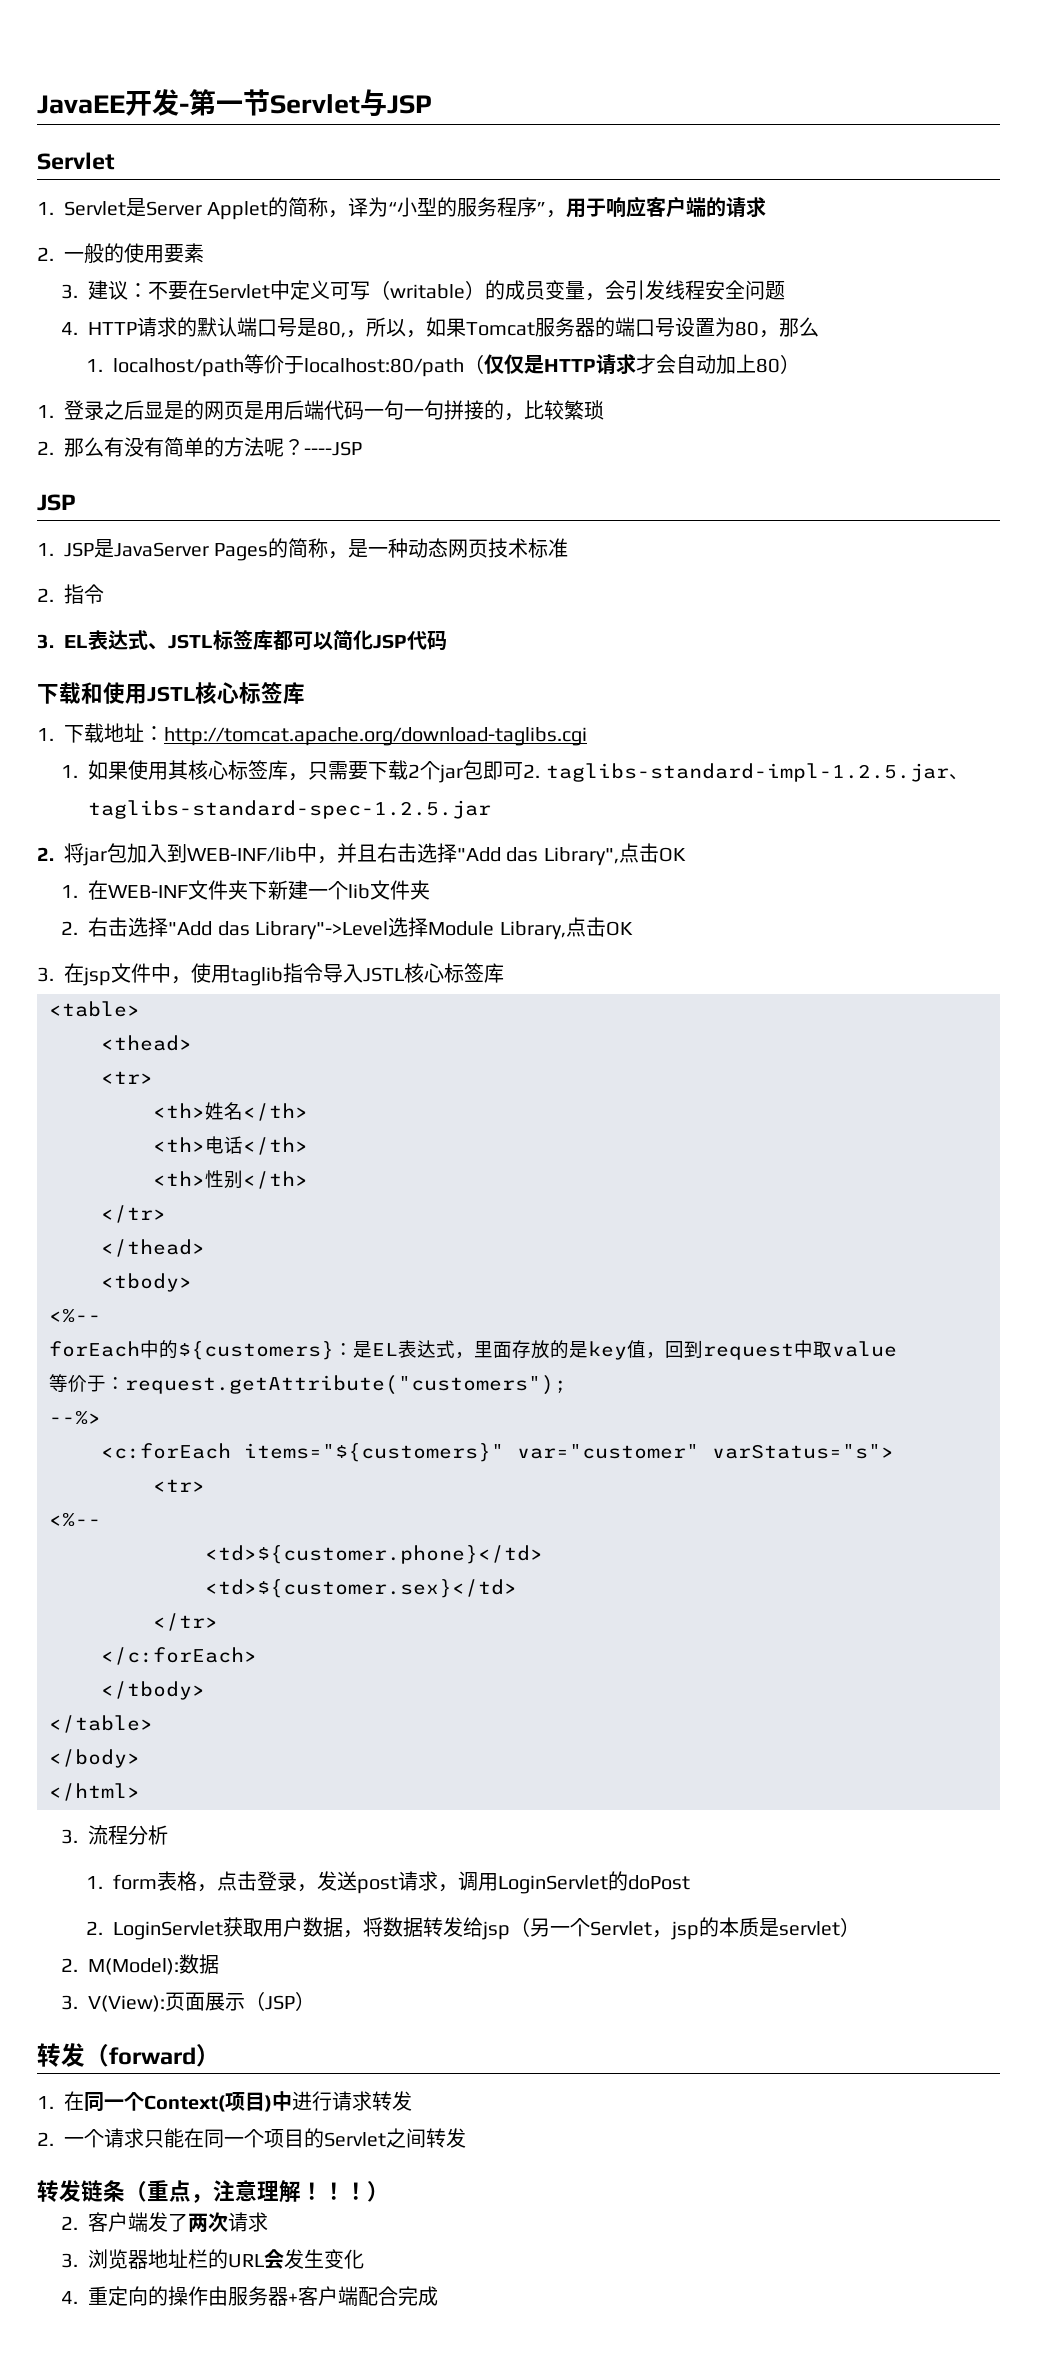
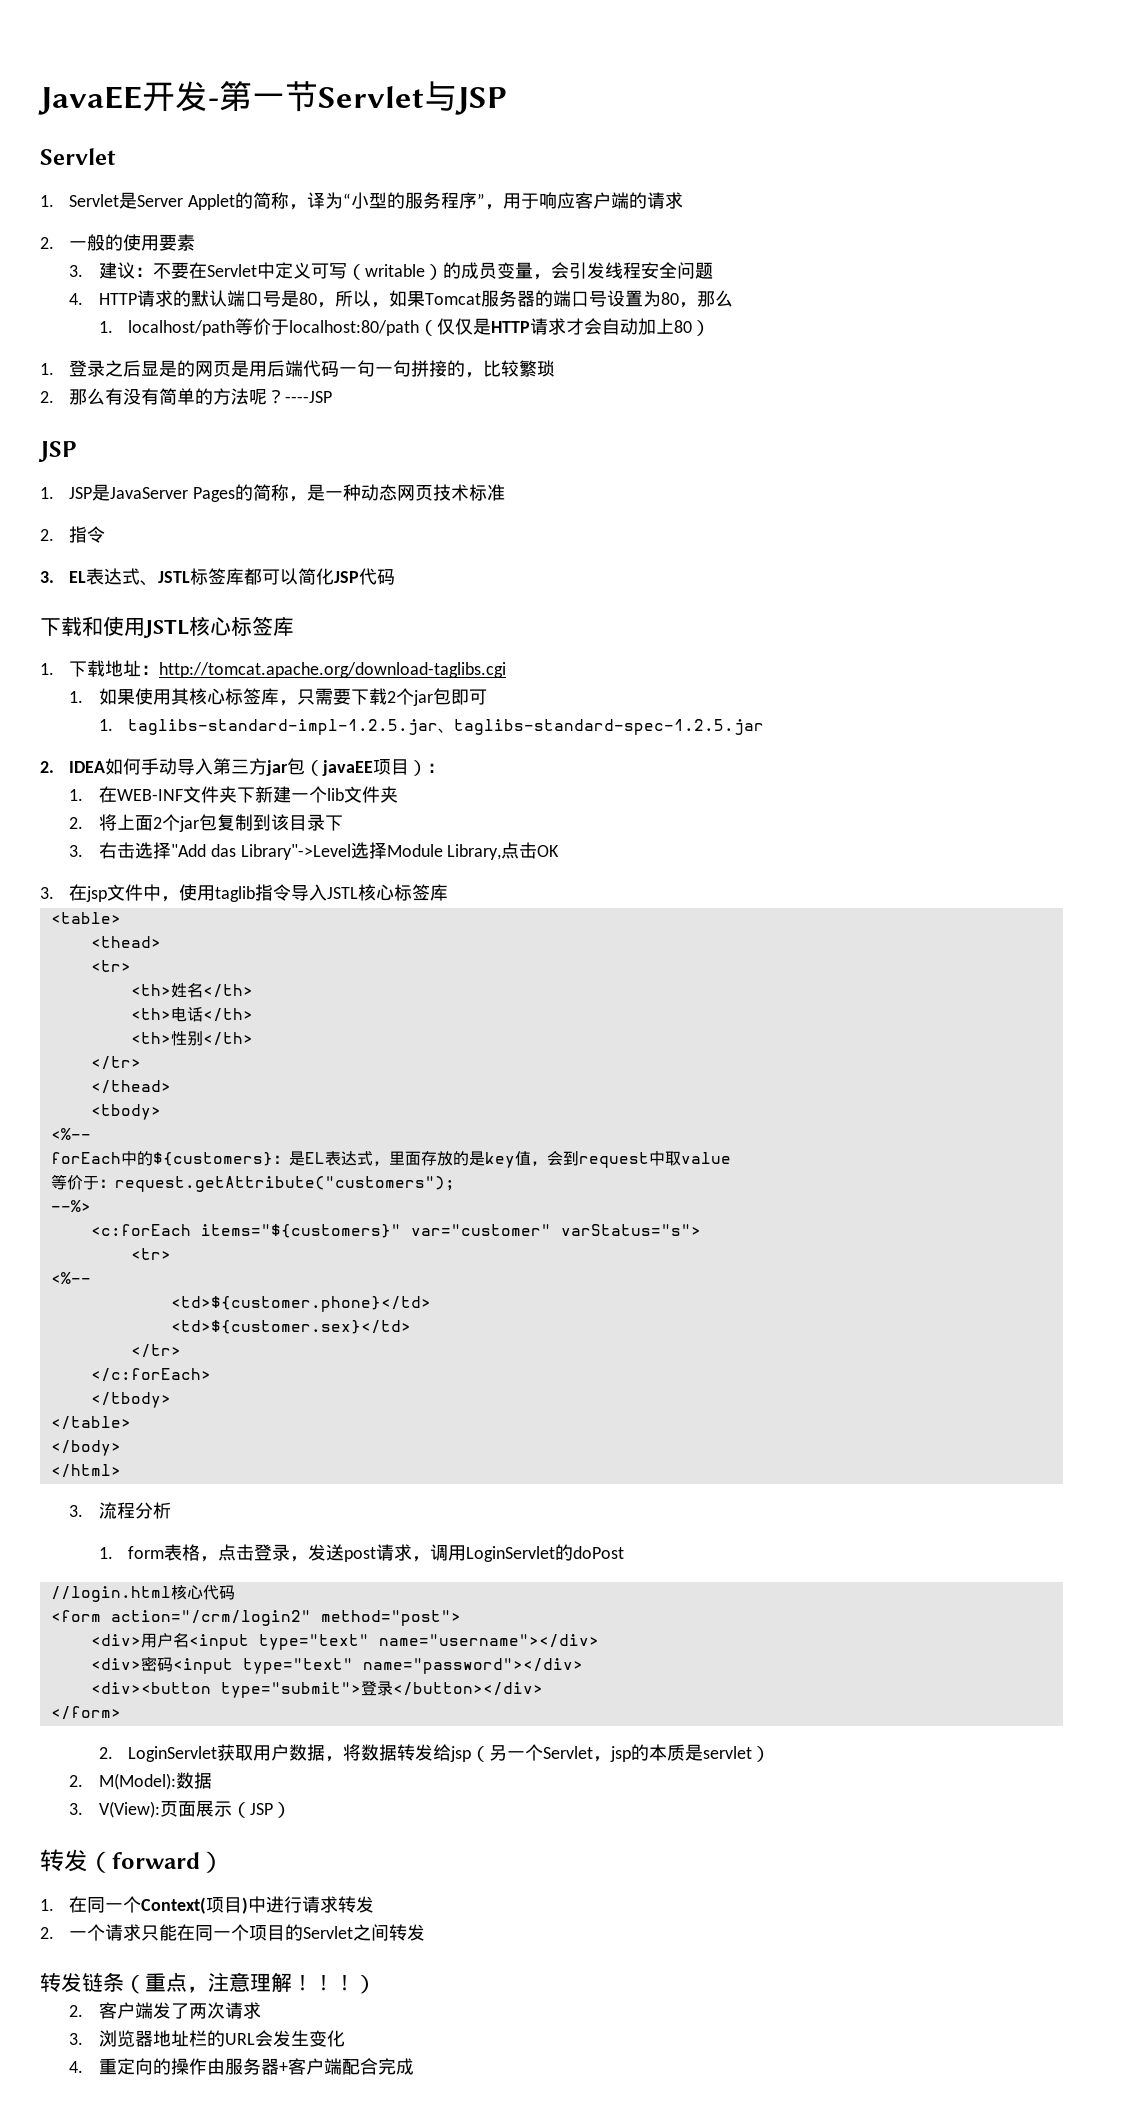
- 4. HTTP请求的默认端口号是80,，所以，如果Tomcat服务器的端口号设置为80，那么
+ 4. HTTP请求的默认端口号是80，所以，如果Tomcat服务器的端口号设置为80，那么
- 1.如果使用其核心标签库，只需要下载2个jar包即可2. taglibs-standard-impl-1.2.5.jar、taglibs-standard-spec-1.2.5.jar
+ 1.如果使用其核心标签库，只需要下载2个jar包即可
+ 1. taglibs-standard-impl-1.2.5.jar、taglibs-standard-spec-1.2.5.jar
- 2.将jar包加入到WEB-INF/lib中，并且右击选择"Add das Library",点击OK
+ 2. IDEA如何手动导入第三方jar包（javaEE项目）：
- 2.右击选择"Add das Library"->Level选择Module Library,点击OK
+ 2.将上面2个jar包复制到该目录下
+ 3.右击选择"Add das Library"->Level选择Module Library,点击OK
- forEach中的${customers}：是EL表达式，里面存放的是key值，回到request中取value
+ forEach中的${customers}：是EL表达式，里面存放的是key值，会到request中取value
+ //login.html核心代码
+ <form action="/crm/login2" method="post">
+ <div>用户名<input type="text" name="username"></div>
+ <div>密码<input type="text" name="password"></div>
+ <div><button type="submit">登录</button></div>
+ </form>

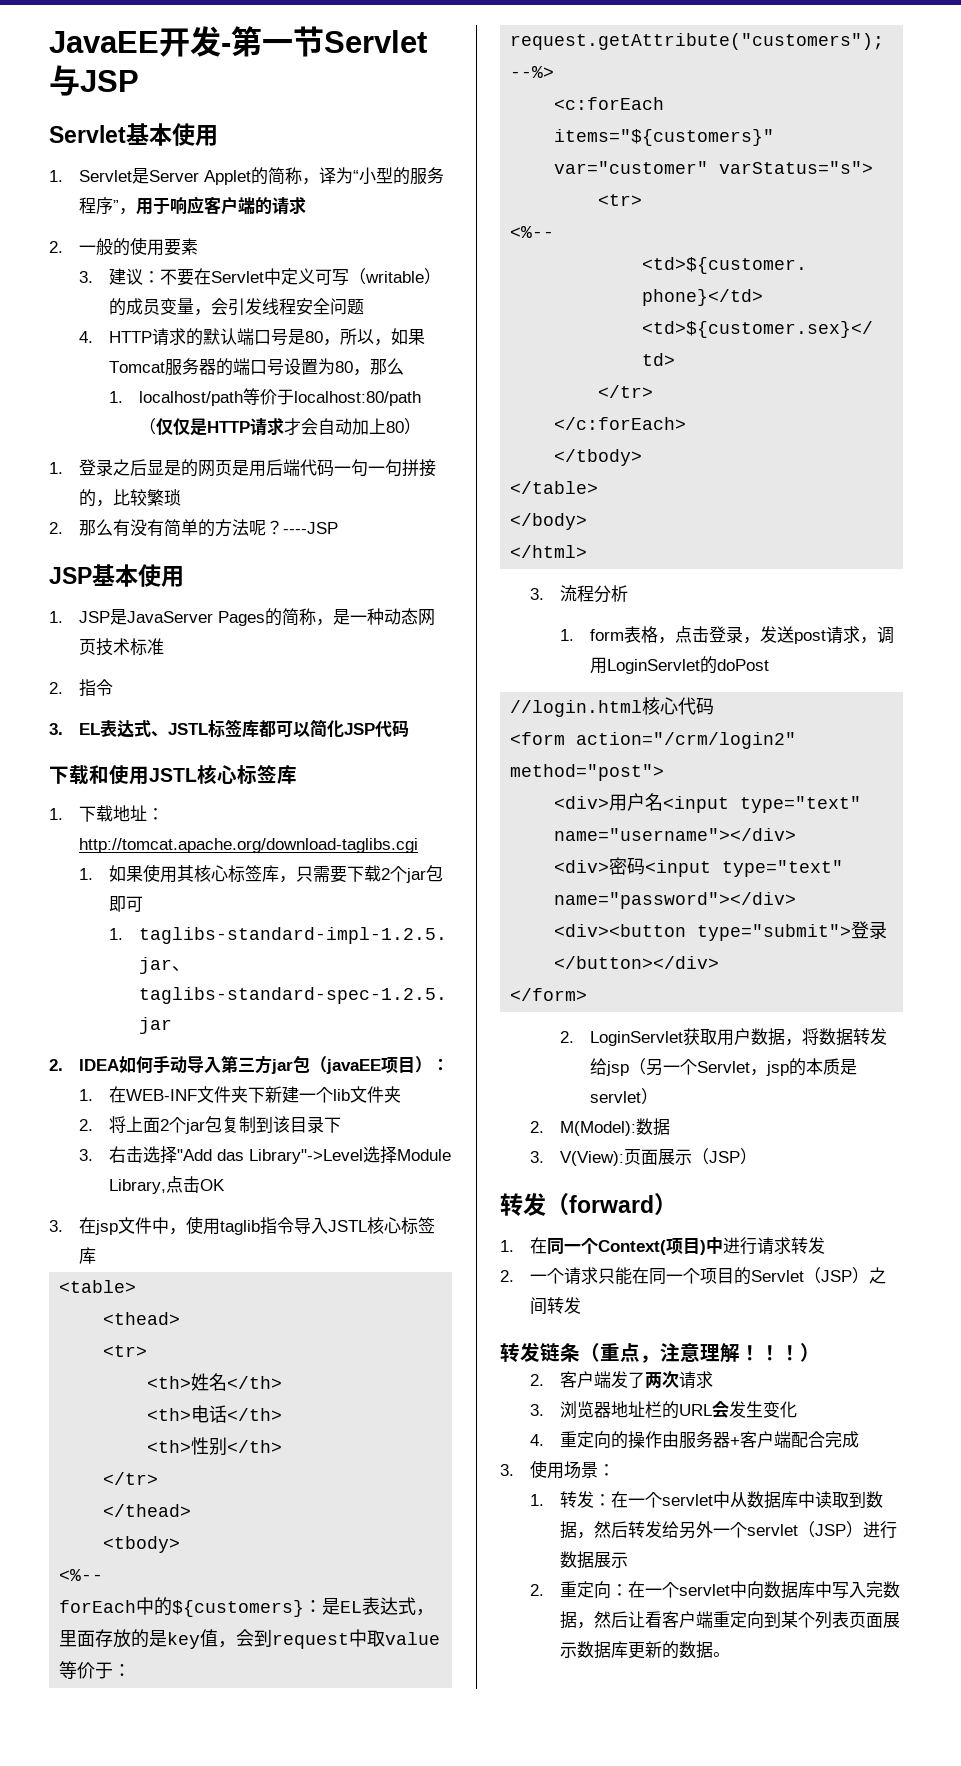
  JavaEE开发-第一节Servlet与JSP
- Servlet
+ Servlet基本使用
  ----JSP
- JSP
+ JSP基本使用
- 2.一个请求只能在同一个项目的Servlet之间转发
+ 2.一个请求只能在同一个项目的Servlet（JSP）之间转发
+ 3.使用场景：
+ 1.转发：在一个servlet中从数据库中读取到数据，然后转发给另外一个servlet（JSP）进行数据展示
+ 2.重定向：在一个servlet中向数据库中写入完数据，然后让看客户端重定向到某个列表页面展示数据库更新的数据。

